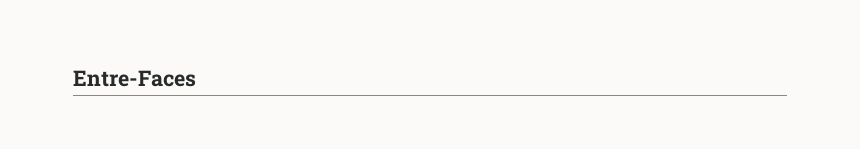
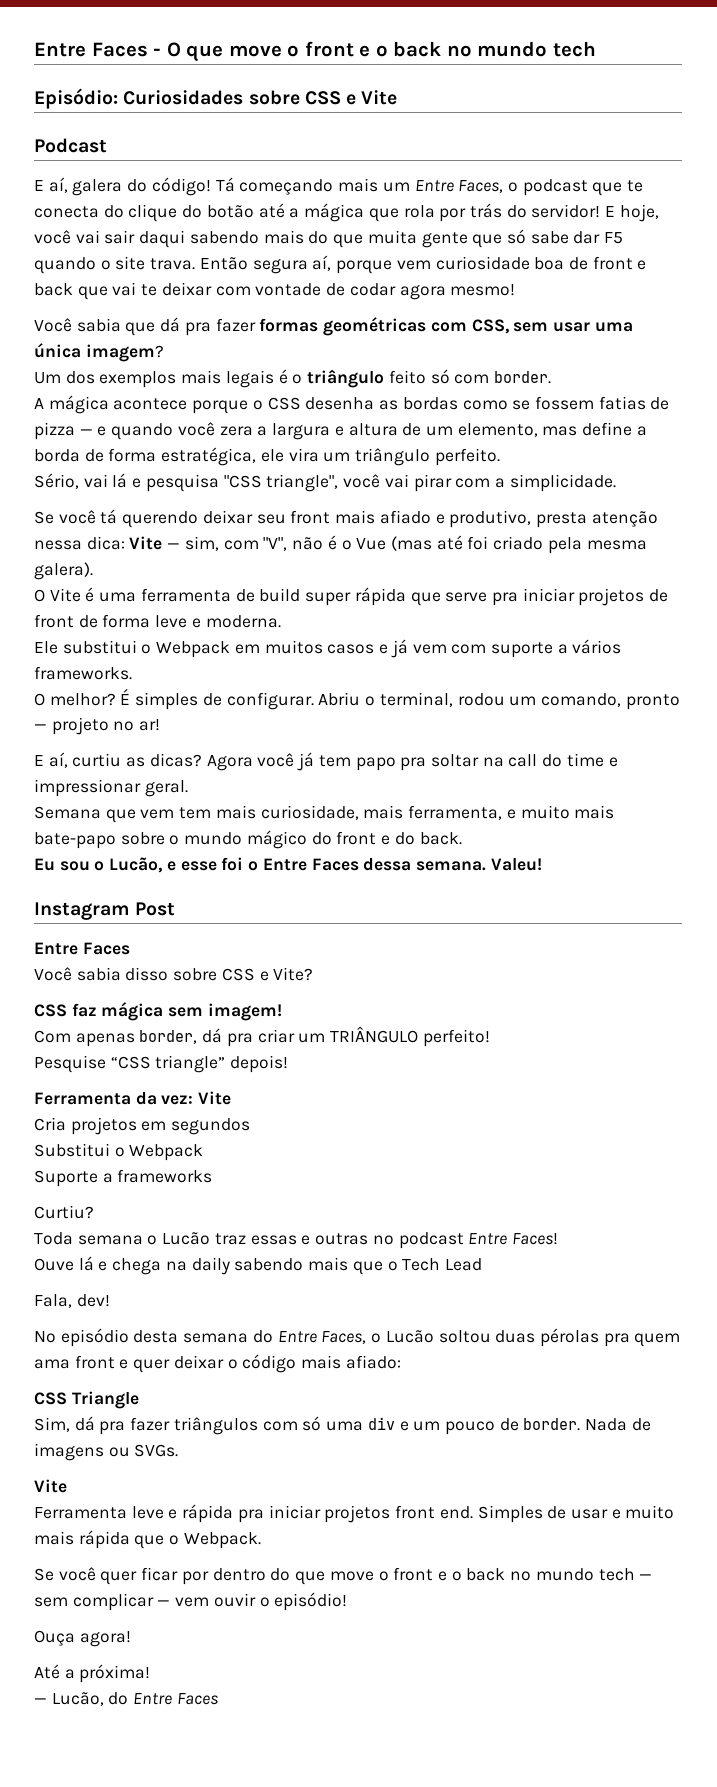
- Entre-Faces
+ Entre Faces - O que move o front e o back no mundo tech
+ Episódio: Curiosidades sobre CSS e Vite
+ Podcast
+ E aí, galera do código! Tá começando mais um Entre Faces, o podcast que te conecta do clique do botão até a mágica que rola por trás do servidor! E hoje, você vai sair daqui sabendo mais do que muita gente que só sabe dar F5 quando o site trava. Então segura aí, porque vem curiosidade boa de front e back que vai te deixar com vontade de codar agora mesmo!
+ Você sabia que dá pra fazer formas geométricas com CSS, sem usar uma única imagem?
+ Um dos exemplos mais legais é o triângulo feito só com border.
+ A mágica acontece porque o CSS desenha as bordas como se fossem fatias de pizza — e quando você zera a largura e altura de um elemento, mas define a borda de forma estratégica, ele vira um triângulo perfeito.
+ Sério, vai lá e pesquisa "CSS triangle", você vai pirar com a simplicidade.
+ Se você tá querendo deixar seu front mais afiado e produtivo, presta atenção nessa dica: Vite — sim, com "V", não é o Vue (mas até foi criado pela mesma galera).
+ O Vite é uma ferramenta de build super rápida que serve pra iniciar projetos de front de forma leve e moderna.
+ Ele substitui o Webpack em muitos casos e já vem com suporte a vários frameworks.
+ O melhor? É simples de configurar. Abriu o terminal, rodou um comando, pronto — projeto no ar!
+ E aí, curtiu as dicas? Agora você já tem papo pra soltar na call do time e impressionar geral.
+ Semana que vem tem mais curiosidade, mais ferramenta, e muito mais bate-papo sobre o mundo mágico do front e do back.
+ Eu sou o Lucão, e esse foi o Entre Faces dessa semana. Valeu!
+ Instagram Post
+ Entre Faces
+ Você sabia disso sobre CSS e Vite?
+ CSS faz mágica sem imagem!
+ Com apenas border, dá pra criar um TRIÂNGULO perfeito!
+ Pesquise “CSS triangle” depois!
+ Ferramenta da vez: Vite
+ Cria projetos em segundos
+ Substitui o Webpack
+ Suporte a frameworks
+ Curtiu?
+ Toda semana o Lucão traz essas e outras no podcast Entre Faces!
+ Ouve lá e chega na daily sabendo mais que o Tech Lead
+ Fala, dev!
+ No episódio desta semana do Entre Faces, o Lucão soltou duas pérolas pra quem ama front e quer deixar o código mais afiado:
+ CSS Triangle
+ Sim, dá pra fazer triângulos com só uma div e um pouco de border. Nada de imagens ou SVGs.
+ Vite
+ Ferramenta leve e rápida pra iniciar projetos front end. Simples de usar e muito mais rápida que o Webpack.
+ Se você quer ficar por dentro do que move o front e o back no mundo tech — sem complicar — vem ouvir o episódio!
+ Ouça agora!
+ Até a próxima!
+ — Lucão, do Entre Faces

